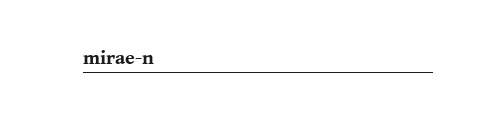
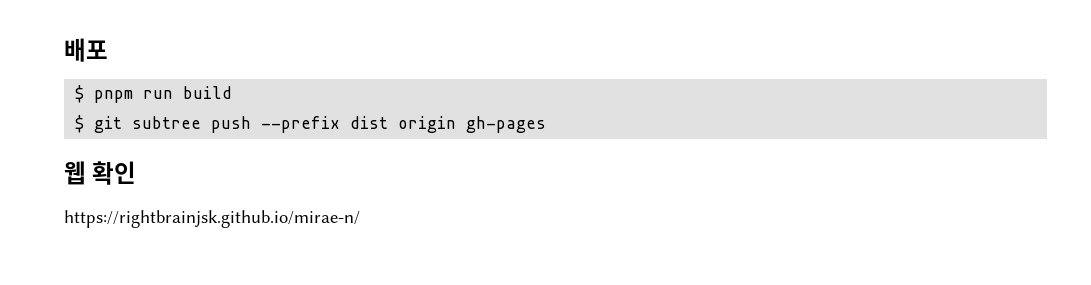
- mirae-n
+ 배포
+ $ pnpm run build
+ $ git subtree push --prefix dist origin gh-pages
+ 웹 확인
+ https://rightbrainjsk.github.io/mirae-n/

